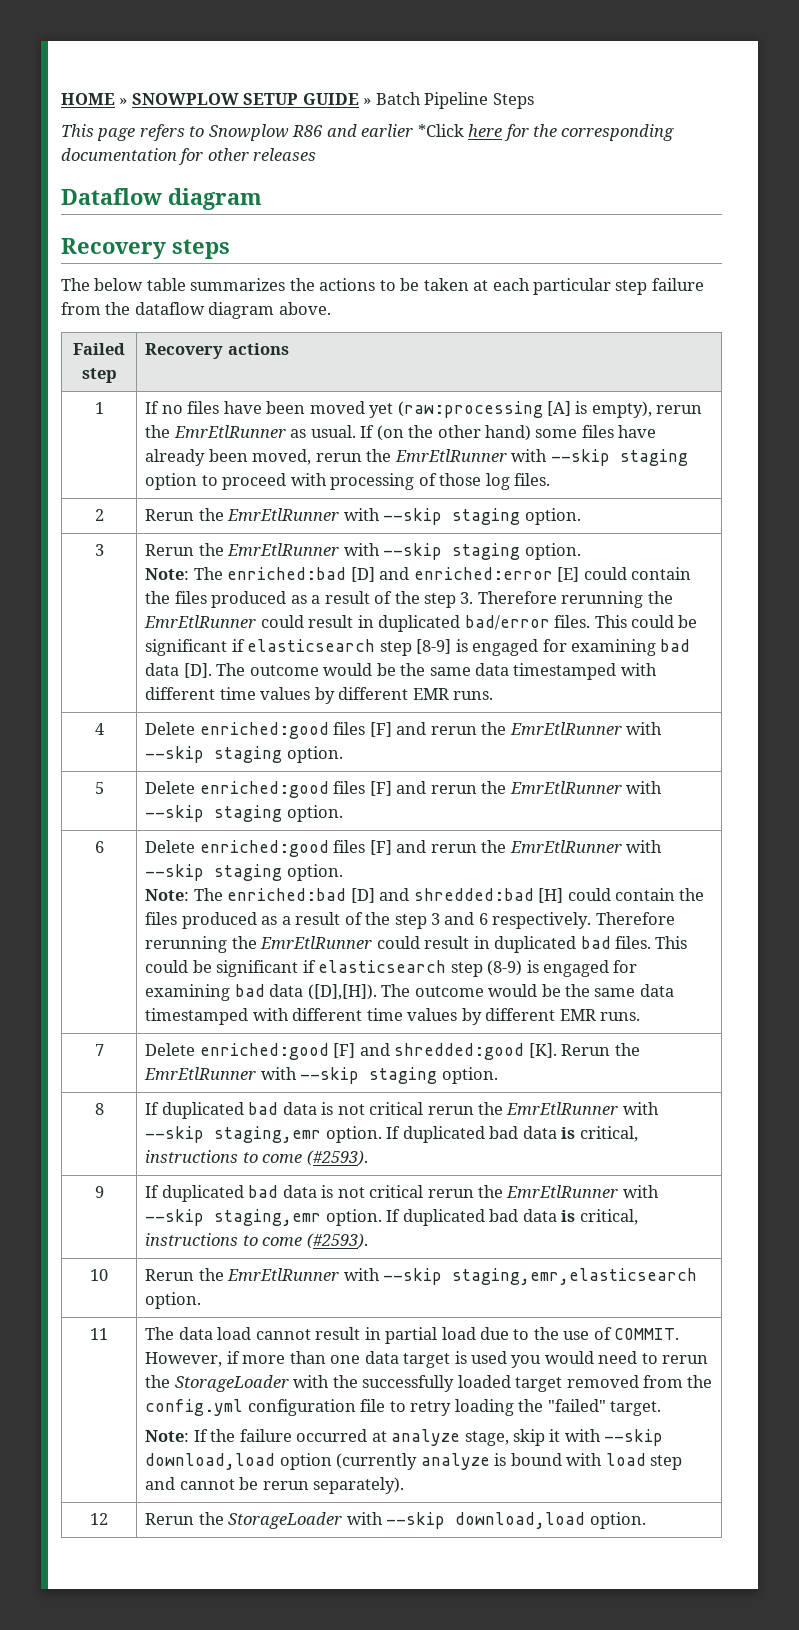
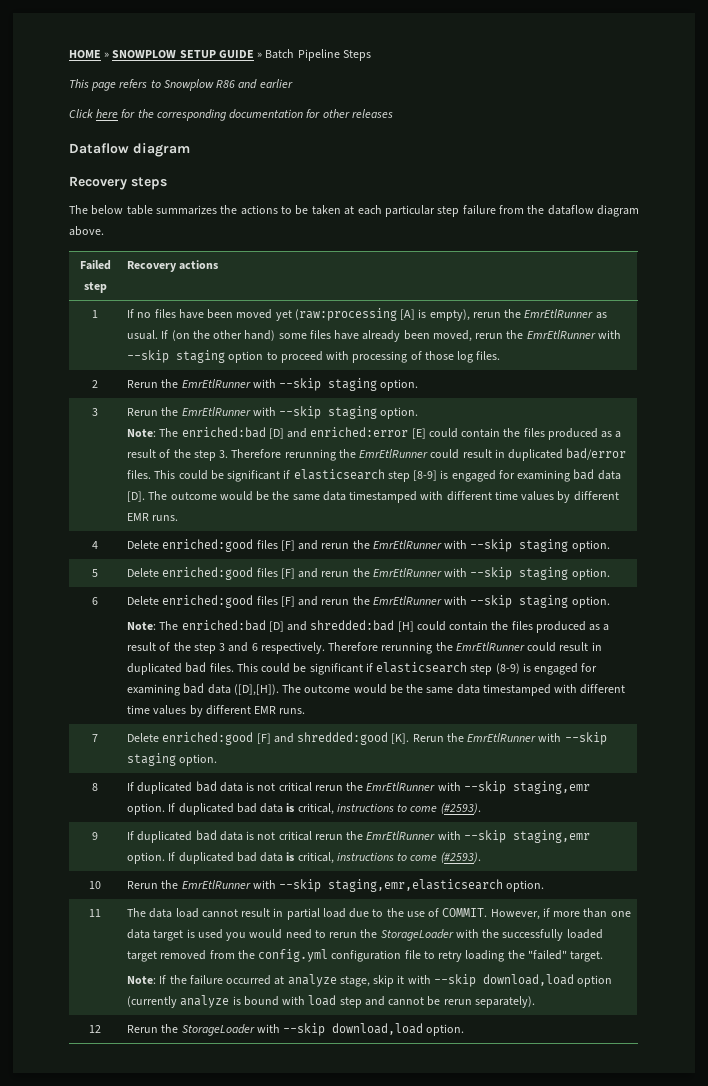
- This page refers to Snowplow R86 and earlier *Click here for the corresponding documentation for other releases
+ This page refers to Snowplow R86 and earlier
+ Click here for the corresponding documentation for other releases

